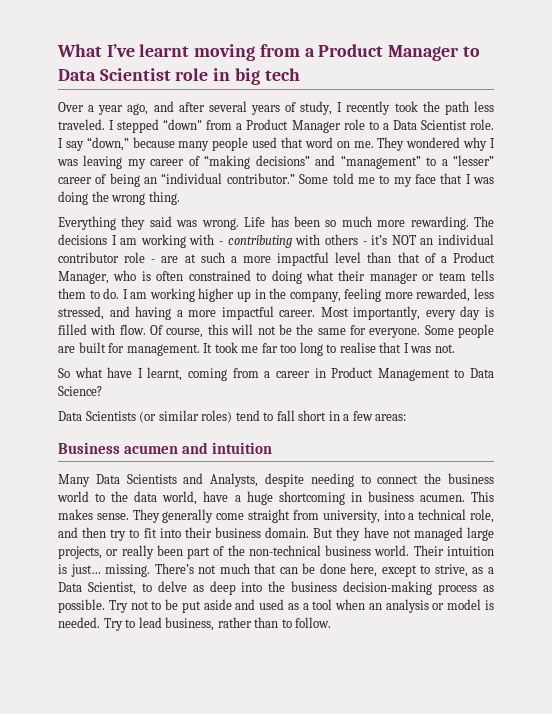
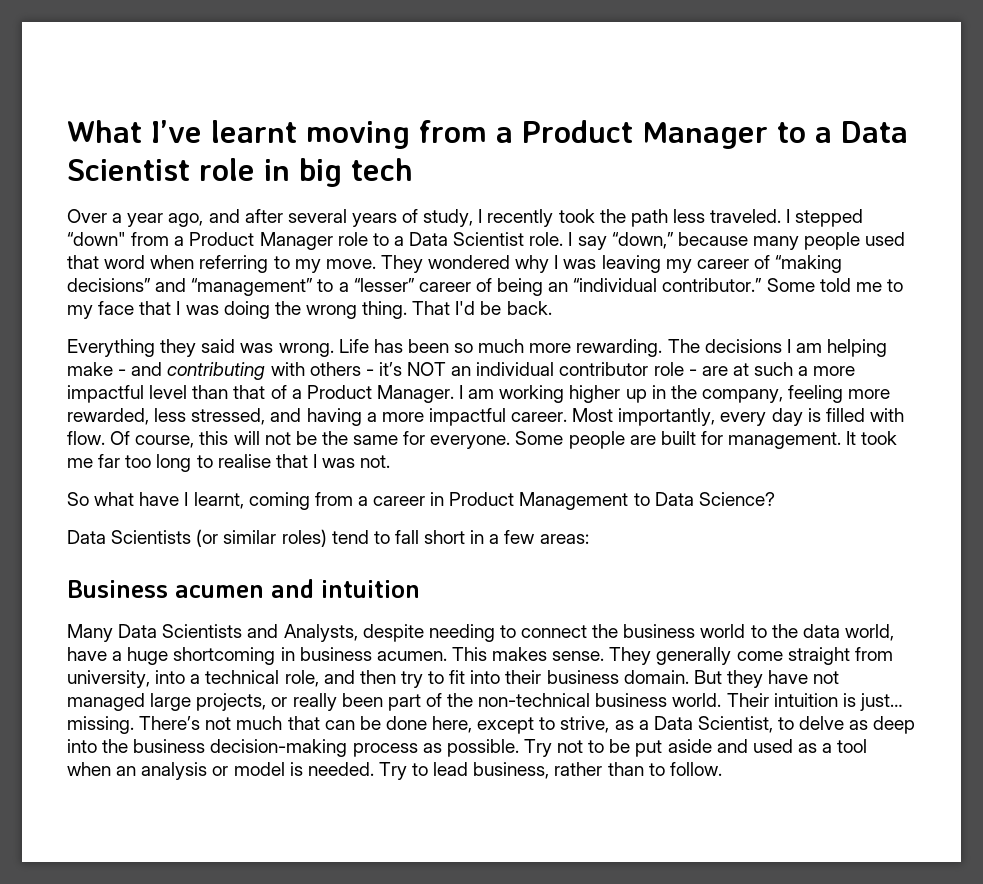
- What I’ve learnt moving from a Product Manager to Data Scientist role in big tech
+ What I’ve learnt moving from a Product Manager to a Data Scientist role in big tech
- I say “down,” because many people used that word on me.
+ I say “down,” because many people used that word when referring to my move.
+ That I'd be back.
- The decisions I am working with - contributing with others - it’s NOT an individual contributor role - are at such a more impactful level than that of a Product Manager, who is often constrained to doing what their manager or team tells them to do.
+ The decisions I am helping make - and contributing with others - it’s NOT an individual contributor role - are at such a more impactful level than that of a Product Manager.

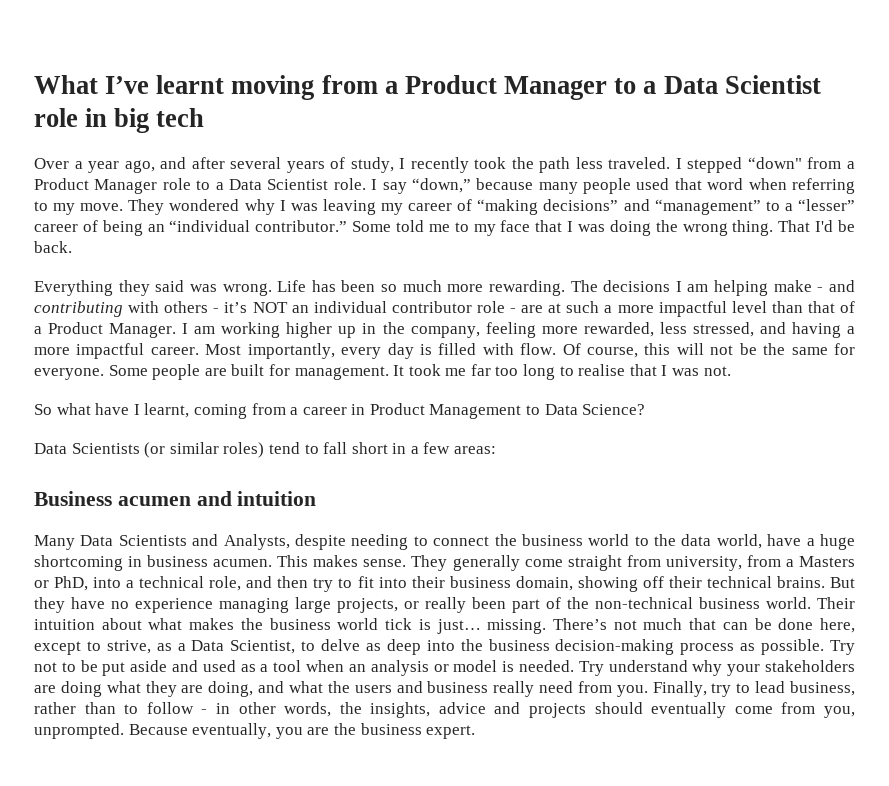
- They generally come straight from university, into a technical role, and then try to fit into their business domain. But they have not managed large projects, or really been part of the non-technical business world.
+ They generally come straight from university, from a Masters or PhD, into a technical role, and then try to fit into their business domain, showing off their technical brains. But they have no experience managing large projects, or really been part of the non-technical business world.
- Their intuition is just… missing.
+ Their intuition about what makes the business world tick is just… missing.
- Try to lead business, rather than to follow.
+ Try understand why your stakeholders are doing what they are doing, and what the users and business really need from you. Finally, try to lead business, rather than to follow - in other words, the insights, advice and projects should eventually come from you, unprompted. Because eventually, you are the business expert.

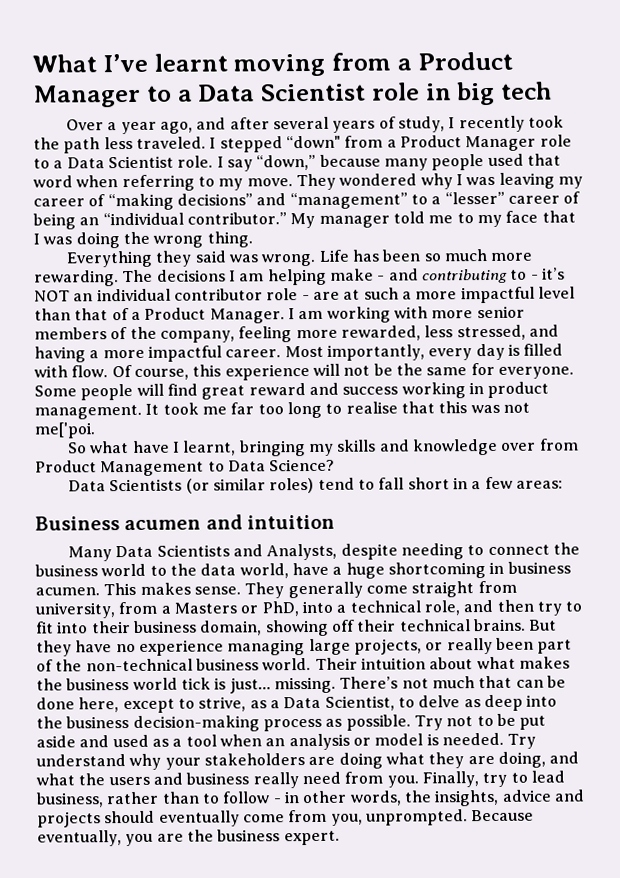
- Some told me to my face that I was doing the wrong thing. That I'd be back.
+ My manager told me to my face that I was doing the wrong thing.
- The decisions I am helping make - and contributing with others - it’s NOT an individual contributor role - are at such a more impactful level than that of a Product Manager.
+ The decisions I am helping make - and contributing to - it’s NOT an individual contributor role - are at such a more impactful level than that of a Product Manager.
- I am working higher up in the company, feeling more rewarded, less stressed, and having a more impactful career.
+ I am working with more senior members of the company, feeling more rewarded, less stressed, and having a more impactful career.
- Of course, this will not be the same for everyone.
+ Of course, this experience will not be the same for everyone.
- Some people are built for management.
+ Some people will find great reward and success working in product management.
- It took me far too long to realise that I was not.
+ It took me far too long to realise that this was not me['poi.
- So what have I learnt, coming from a career in Product Management to Data Science?
+ So what have I learnt, bringing my skills and knowledge over from Product Management to Data Science?

